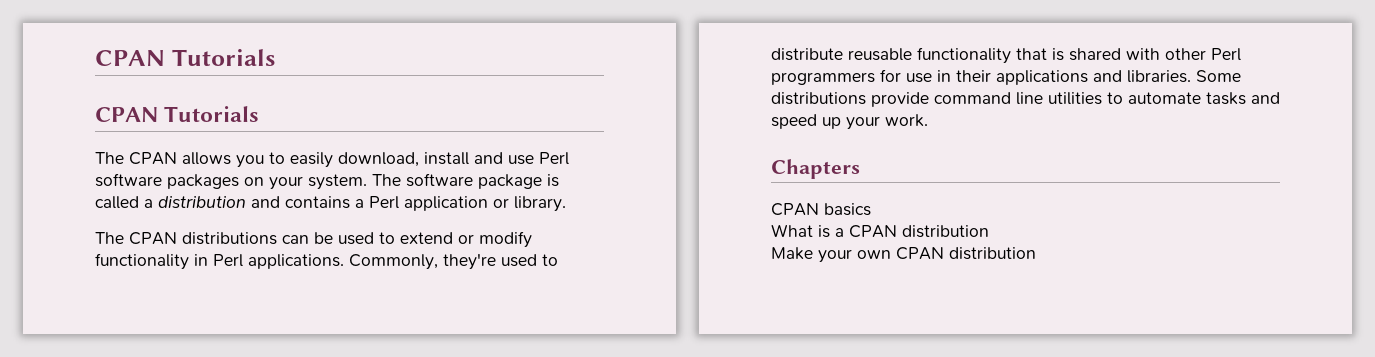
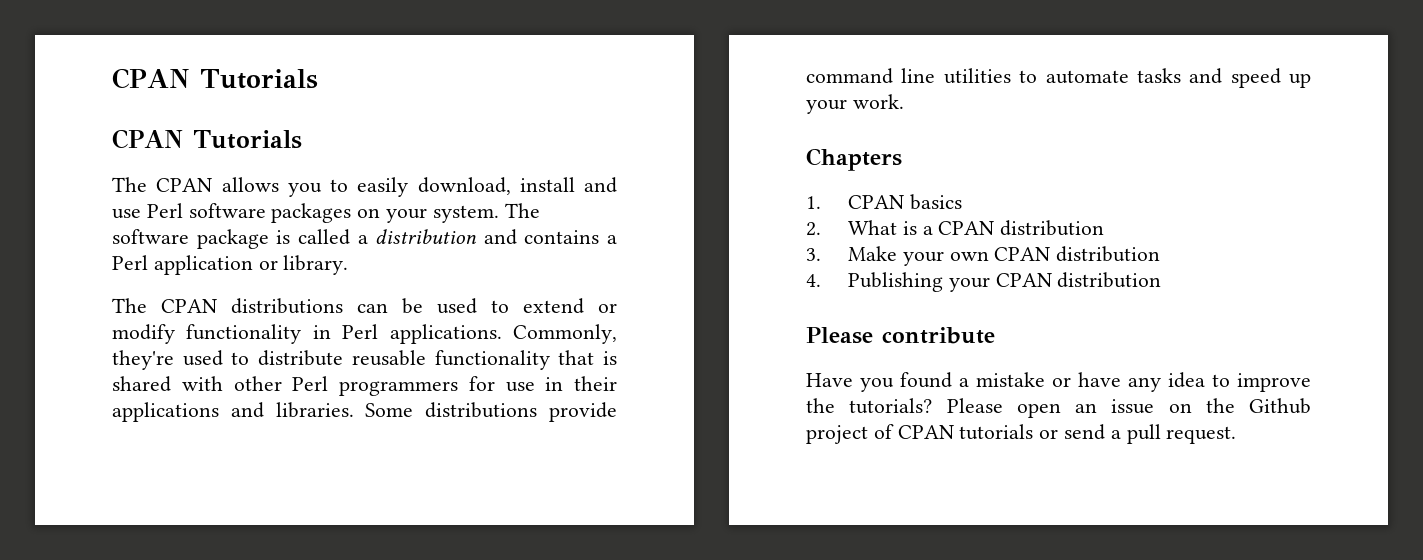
- CPAN basics
+ 1. CPAN basics
- What is a CPAN distribution
+ 2. What is a CPAN distribution
- Make your own CPAN distribution
+ 3. Make your own CPAN distribution
+ 4. Publishing your CPAN distribution
+ Please contribute
+ Have you found a mistake or have any idea to improve the tutorials? Please open an issue on the Github project of CPAN tutorials or send a pull request.

